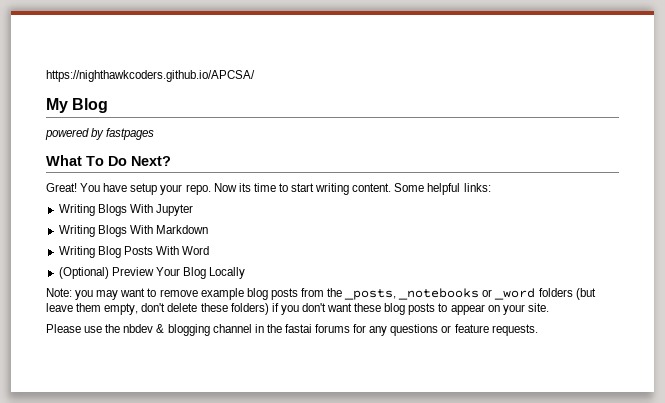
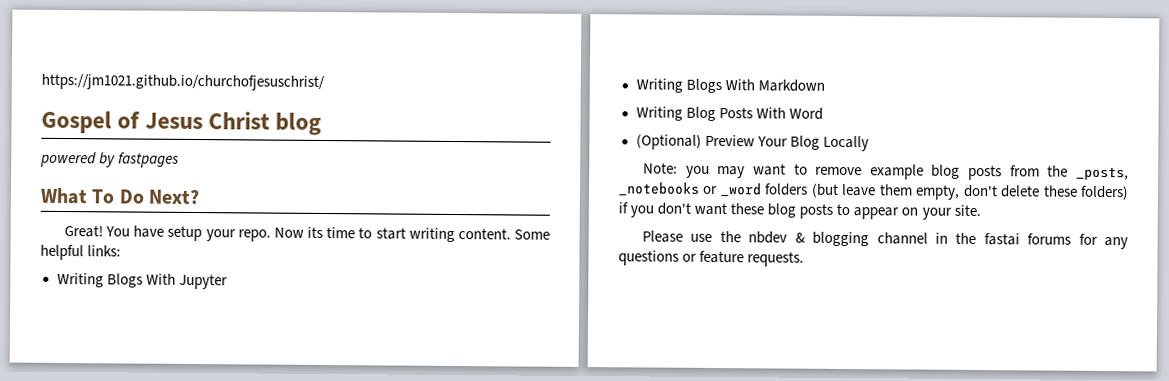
- https://nighthawkcoders.github.io/APCSA/
- My Blog
+ https://jm1021.github.io/churchofjesuschrist/
+ Gospel of Jesus Christ blog

